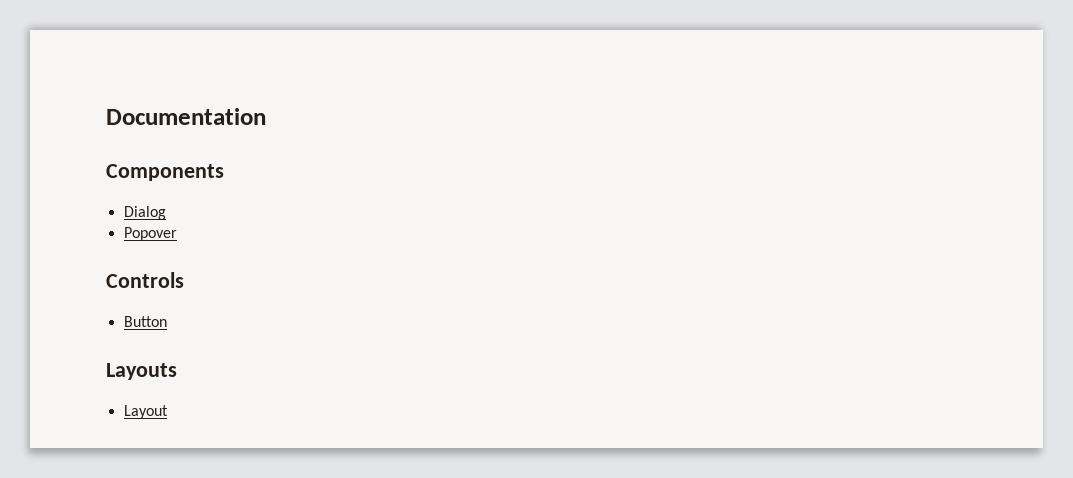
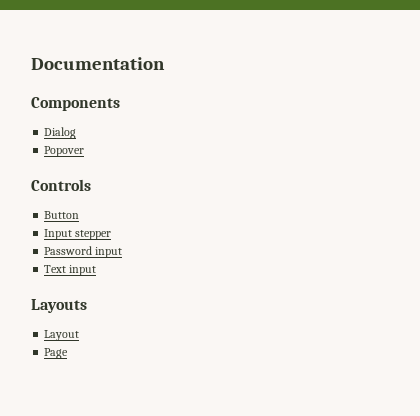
+ Input stepper
+ Password input
+ Text input
+ Page

